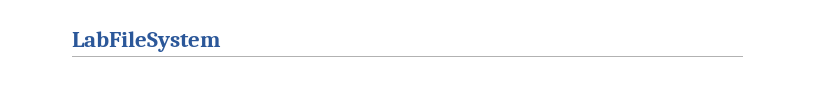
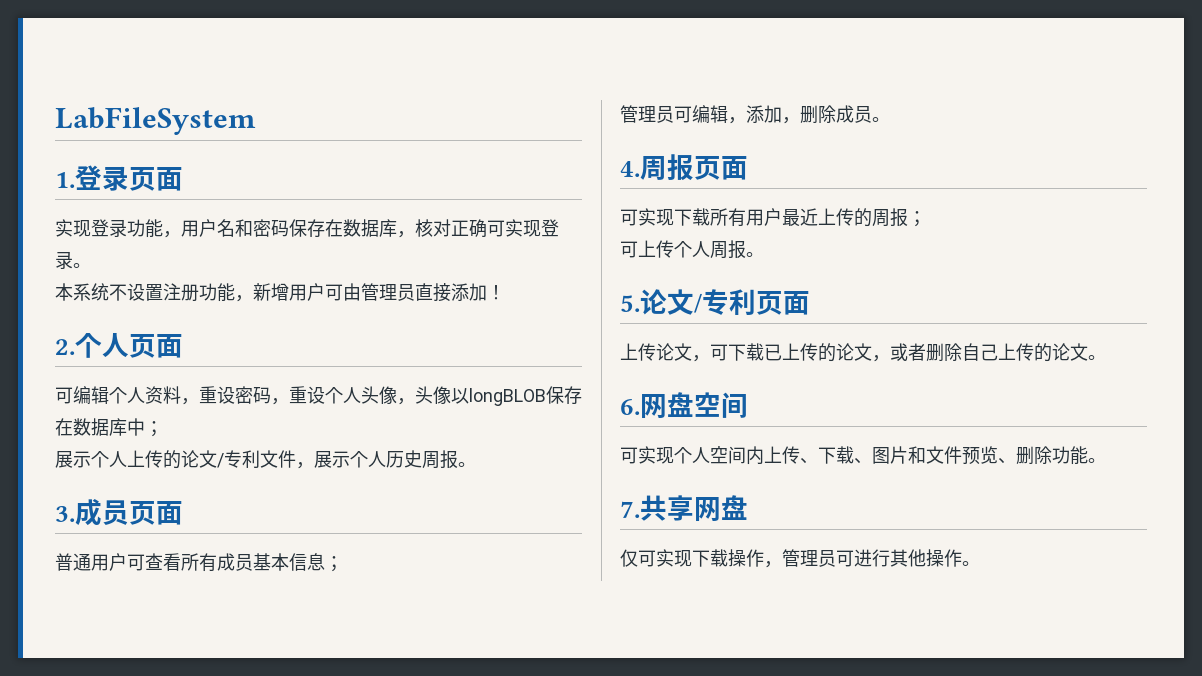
+ 1.登录页面
+ 实现登录功能，用户名和密码保存在数据库，核对正确可实现登录。
+ 本系统不设置注册功能，新增用户可由管理员直接添加！
+ 2.个人页面
+ 可编辑个人资料，重设密码，重设个人头像，头像以longBLOB保存在数据库中；
+ 展示个人上传的论文/专利文件，展示个人历史周报。
+ 3.成员页面
+ 普通用户可查看所有成员基本信息；
+ 管理员可编辑，添加，删除成员。
+ 4.周报页面
+ 可实现下载所有用户最近上传的周报；
+ 可上传个人周报。
+ 5.论文/专利页面
+ 上传论文，可下载已上传的论文，或者删除自己上传的论文。
+ 6.网盘空间
+ 可实现个人空间内上传、下载、图片和文件预览、删除功能。
+ 7.共享网盘
+ 仅可实现下载操作，管理员可进行其他操作。

